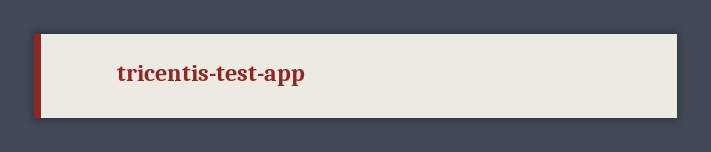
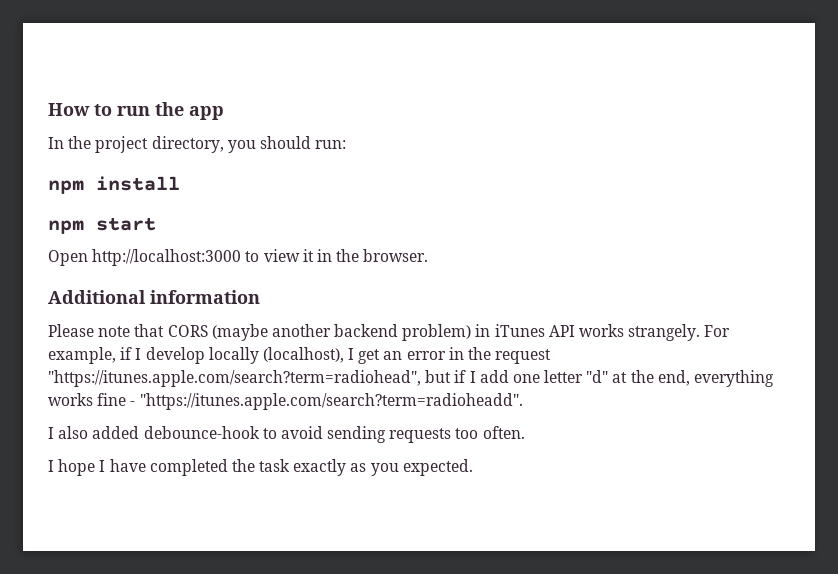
- tricentis-test-app
+ How to run the app
+ In the project directory, you should run:
+ npm install
+ npm start
+ Open http://localhost:3000 to view it in the browser.
+ Additional information
+ Please note that CORS (maybe another backend problem) in iTunes API works strangely. For example, if I develop locally (localhost), I get an error in the request "https://itunes.apple.com/search?term=radiohead", but if I add one letter "d" at the end, everything works fine - "https://itunes.apple.com/search?term=radioheadd".
+ I also added debounce-hook to avoid sending requests too often.
+ I hope I have completed the task exactly as you expected.

